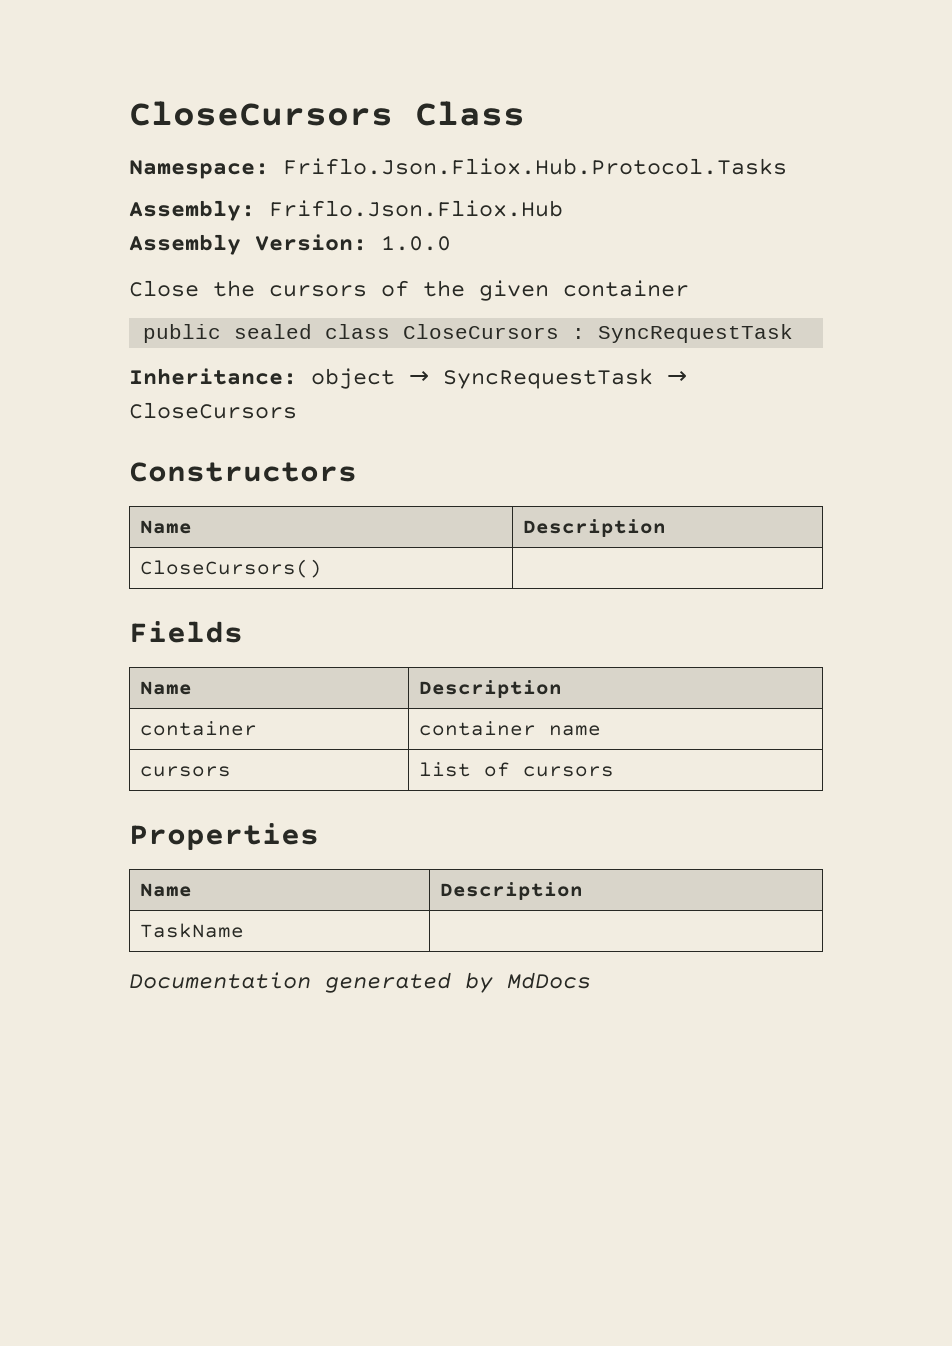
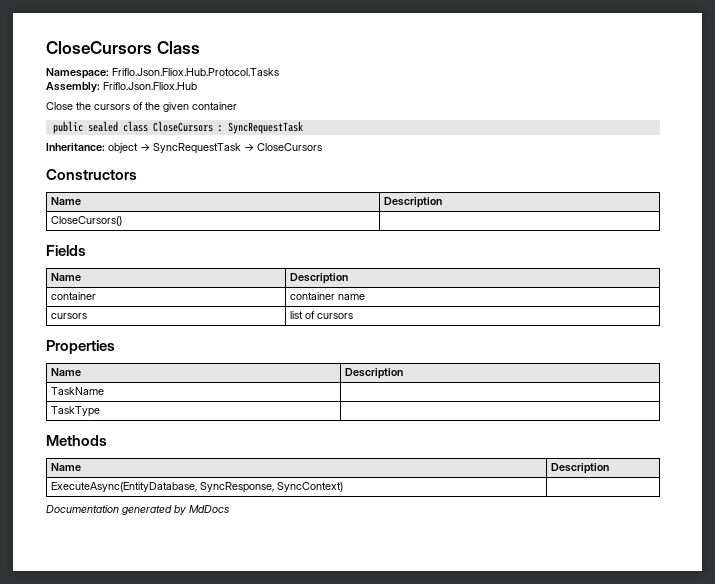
- Assembly Version: 1.0.0
+ TaskType |
+ Methods
+ Name | Description
+ ExecuteAsync(EntityDatabase, SyncResponse, SyncContext) |

